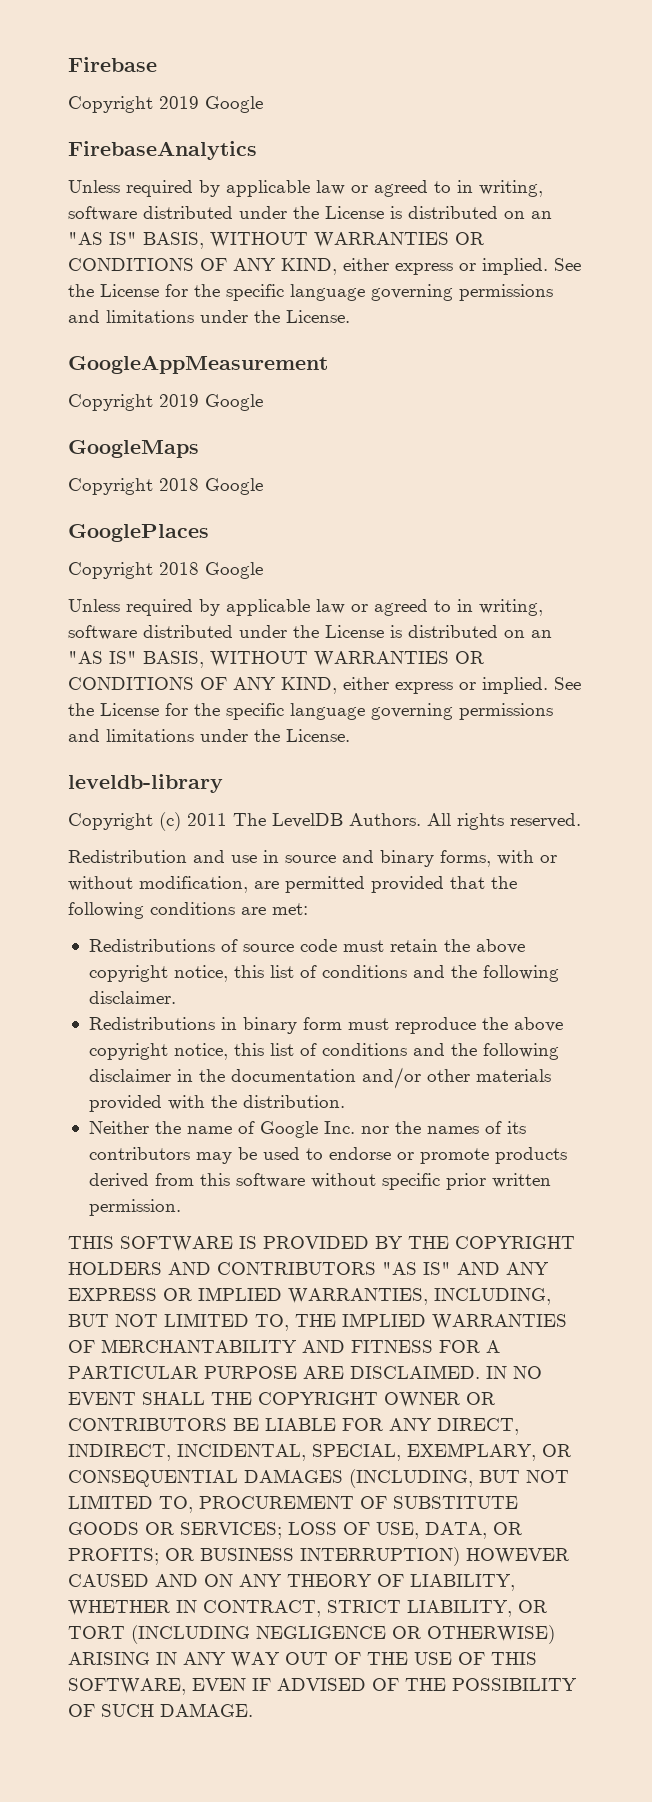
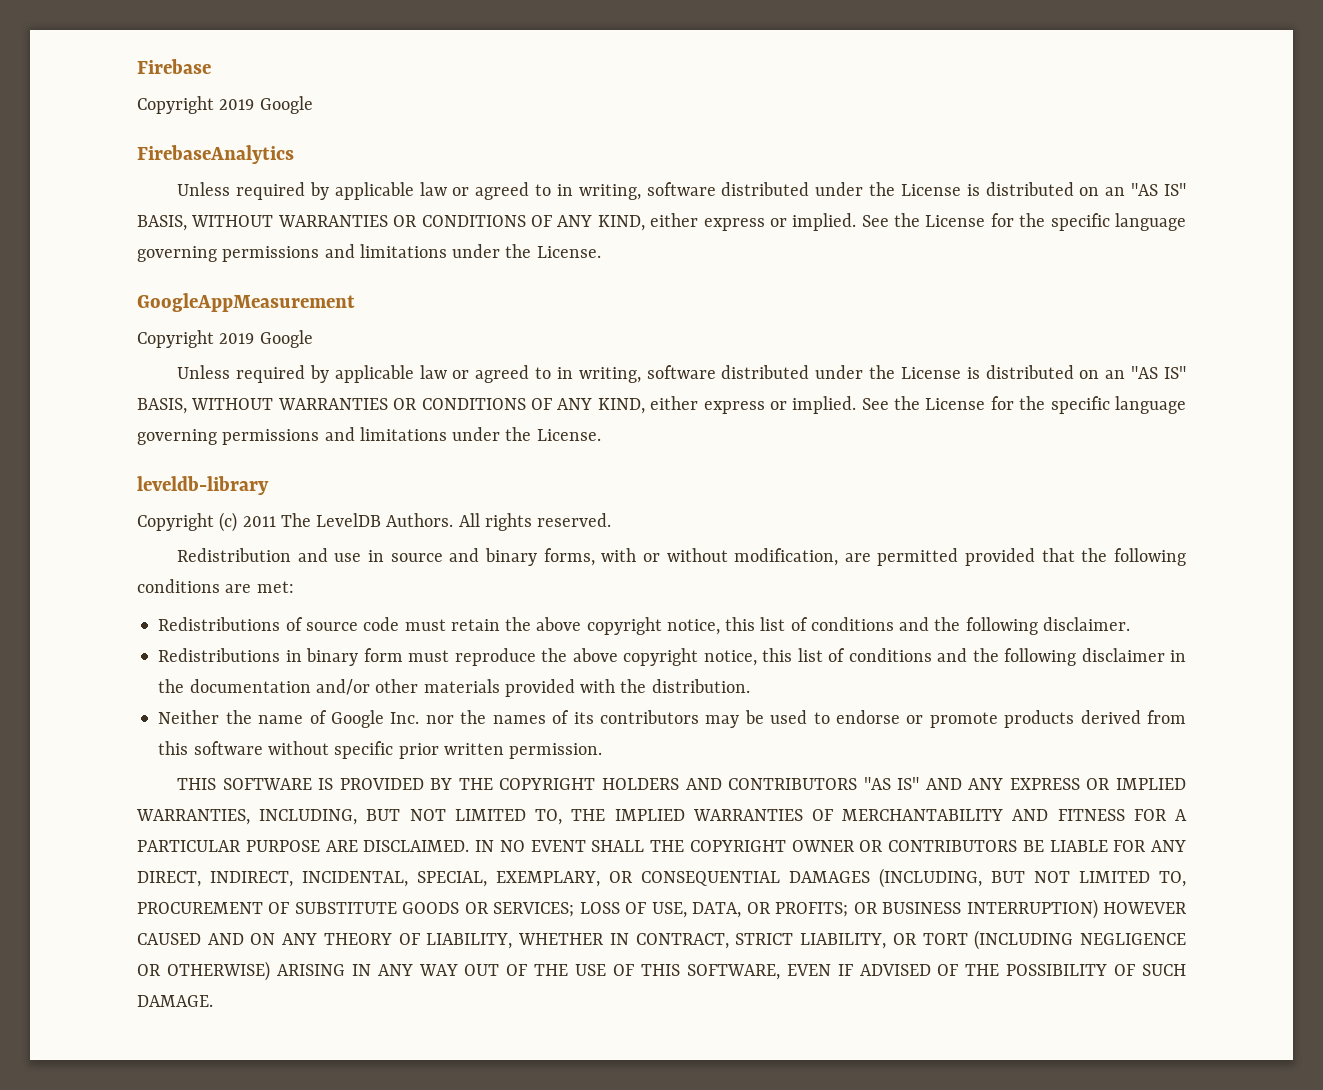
- GoogleMaps
- Copyright 2018 Google
- GooglePlaces
- Copyright 2018 Google

